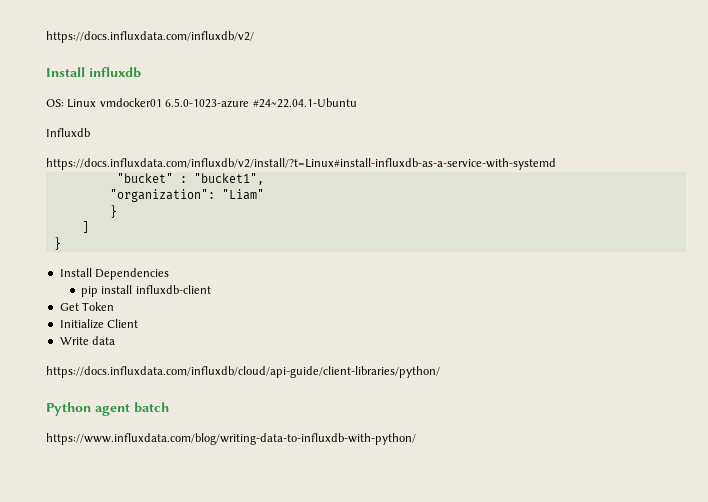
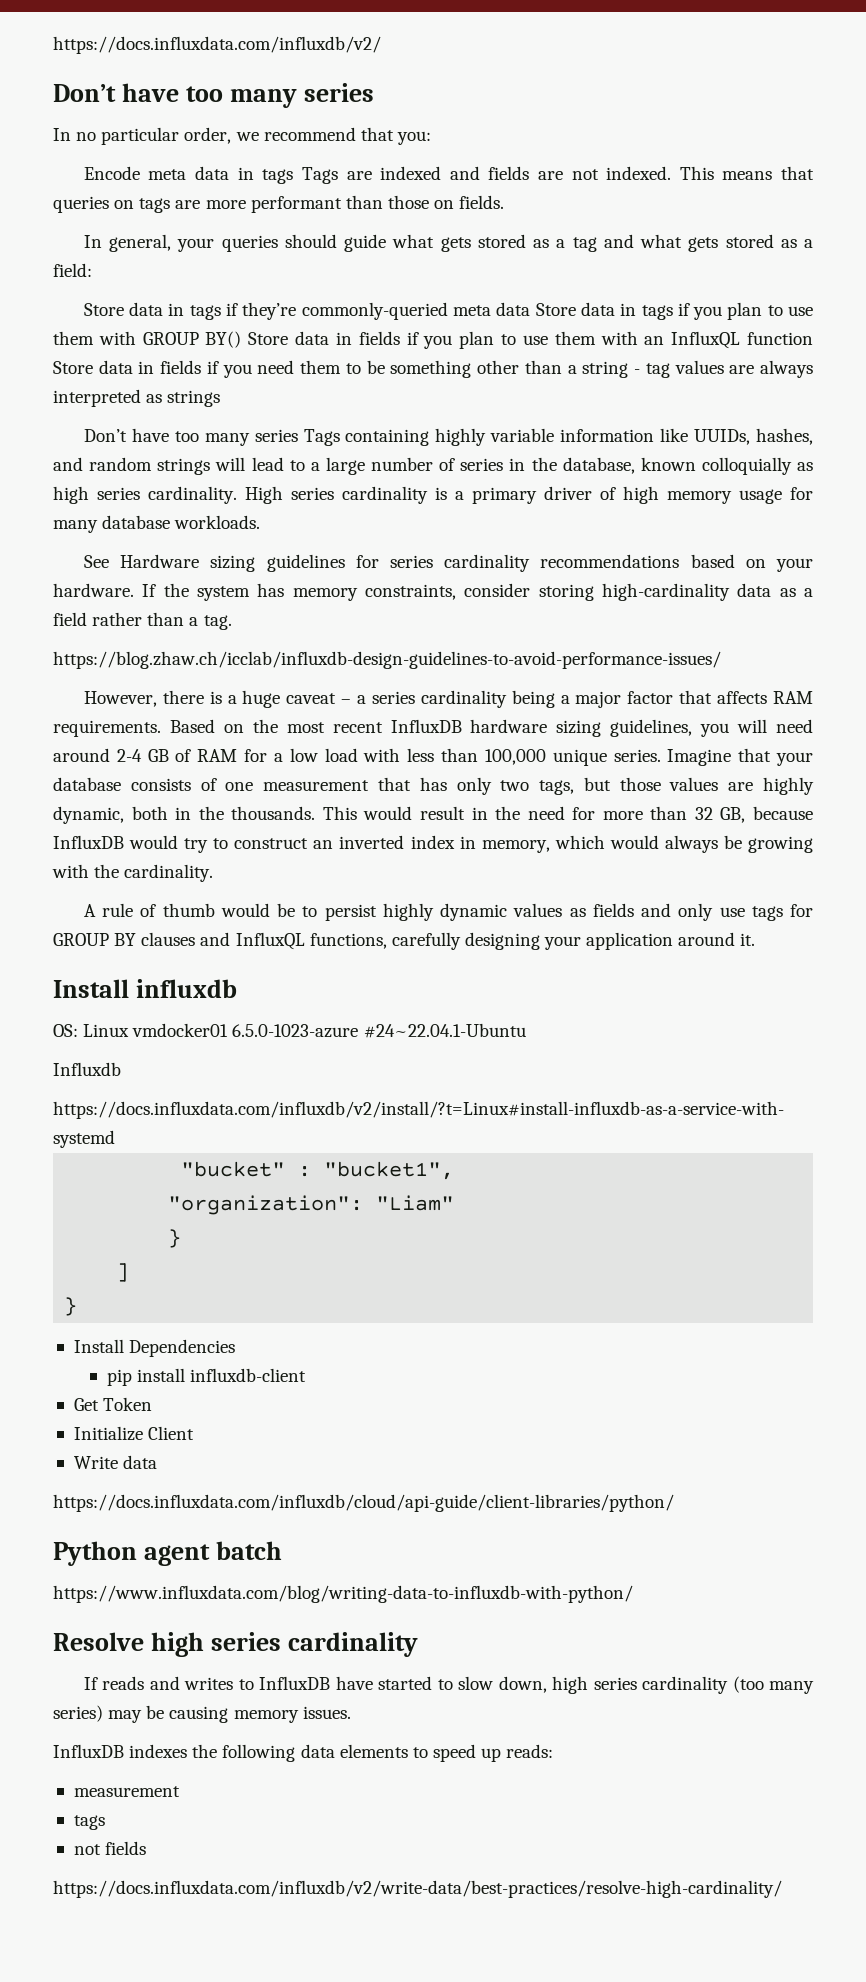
  https://docs.influxdata.com/influxdb/v2/
+ Don’t have too many series
+ In no particular order, we recommend that you:
+ Encode meta data in tags Tags are indexed and fields are not indexed. This means that queries on tags are more performant than those on fields.
+ In general, your queries should guide what gets stored as a tag and what gets stored as a field:
+ Store data in tags if they’re commonly-queried meta data Store data in tags if you plan to use them with GROUP BY() Store data in fields if you plan to use them with an InfluxQL function Store data in fields if you need them to be something other than a string - tag values are always interpreted as strings
+ Don’t have too many series Tags containing highly variable information like UUIDs, hashes, and random strings will lead to a large number of series in the database, known colloquially as high series cardinality. High series cardinality is a primary driver of high memory usage for many database workloads.
+ See Hardware sizing guidelines for series cardinality recommendations based on your hardware. If the system has memory constraints, consider storing high-cardinality data as a field rather than a tag.
+ https://blog.zhaw.ch/icclab/influxdb-design-guidelines-to-avoid-performance-issues/
+ However, there is a huge caveat – a series cardinality being a major factor that affects RAM requirements. Based on the most recent InfluxDB hardware sizing guidelines, you will need around 2-4 GB of RAM for a low load with less than 100,000 unique series. Imagine that your database consists of one measurement that has only two tags, but those values are highly dynamic, both in the thousands. This would result in the need for more than 32 GB, because InfluxDB would try to construct an inverted index in memory, which would always be growing with the cardinality.
+ A rule of thumb would be to persist highly dynamic values as fields and only use tags for GROUP BY clauses and InfluxQL functions, carefully designing your application around it.
+ Resolve high series cardinality
+ If reads and writes to InfluxDB have started to slow down, high series cardinality (too many series) may be causing memory issues.
+ InfluxDB indexes the following data elements to speed up reads:
+ measurement
+ tags
+ not fields
+ https://docs.influxdata.com/influxdb/v2/write-data/best-practices/resolve-high-cardinality/

